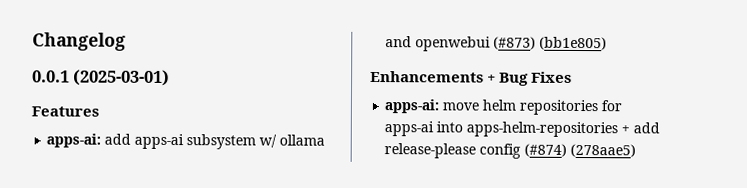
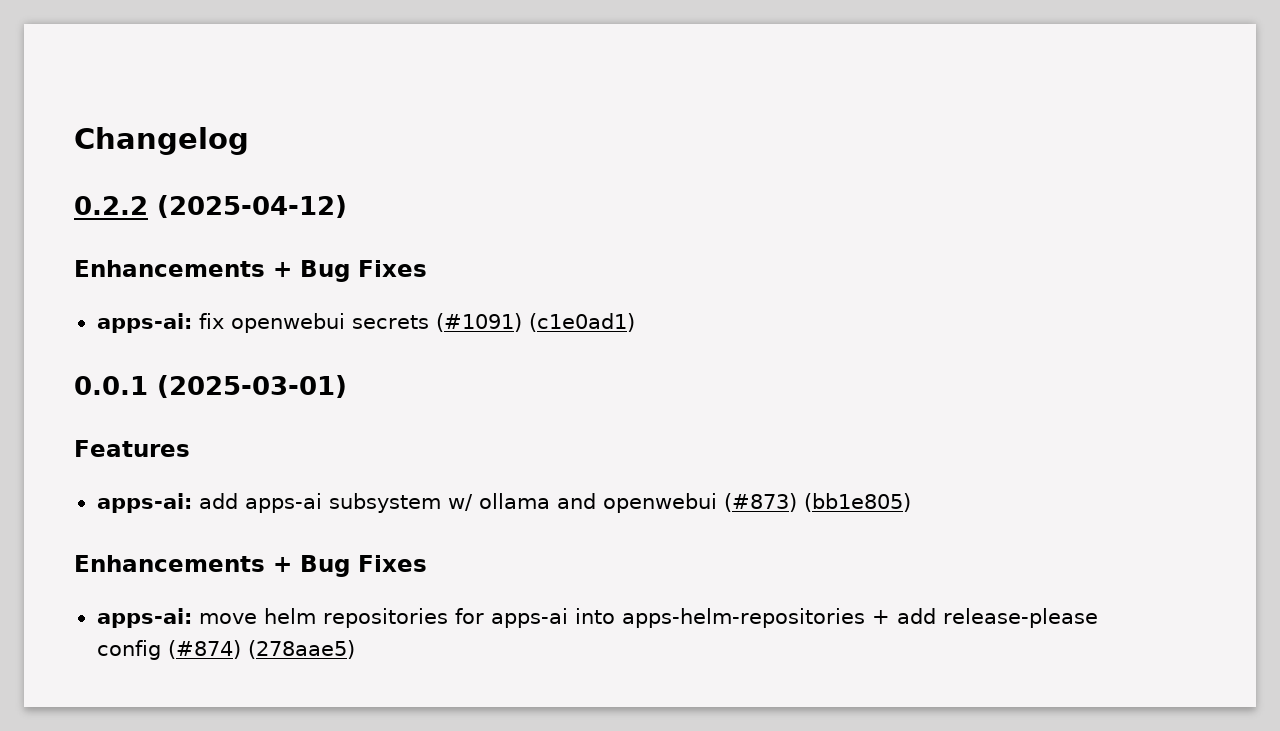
+ 0.2.2 (2025-04-12)
+ Enhancements + Bug Fixes
+ apps-ai: fix openwebui secrets (#1091) (c1e0ad1)

